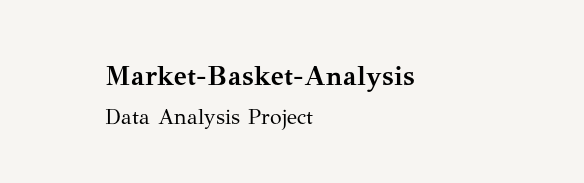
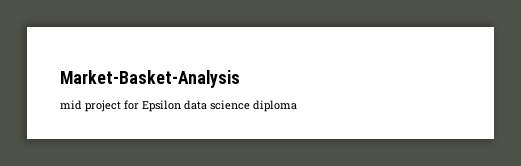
- Data Analysis Project
+ mid project for Epsilon data science diploma

